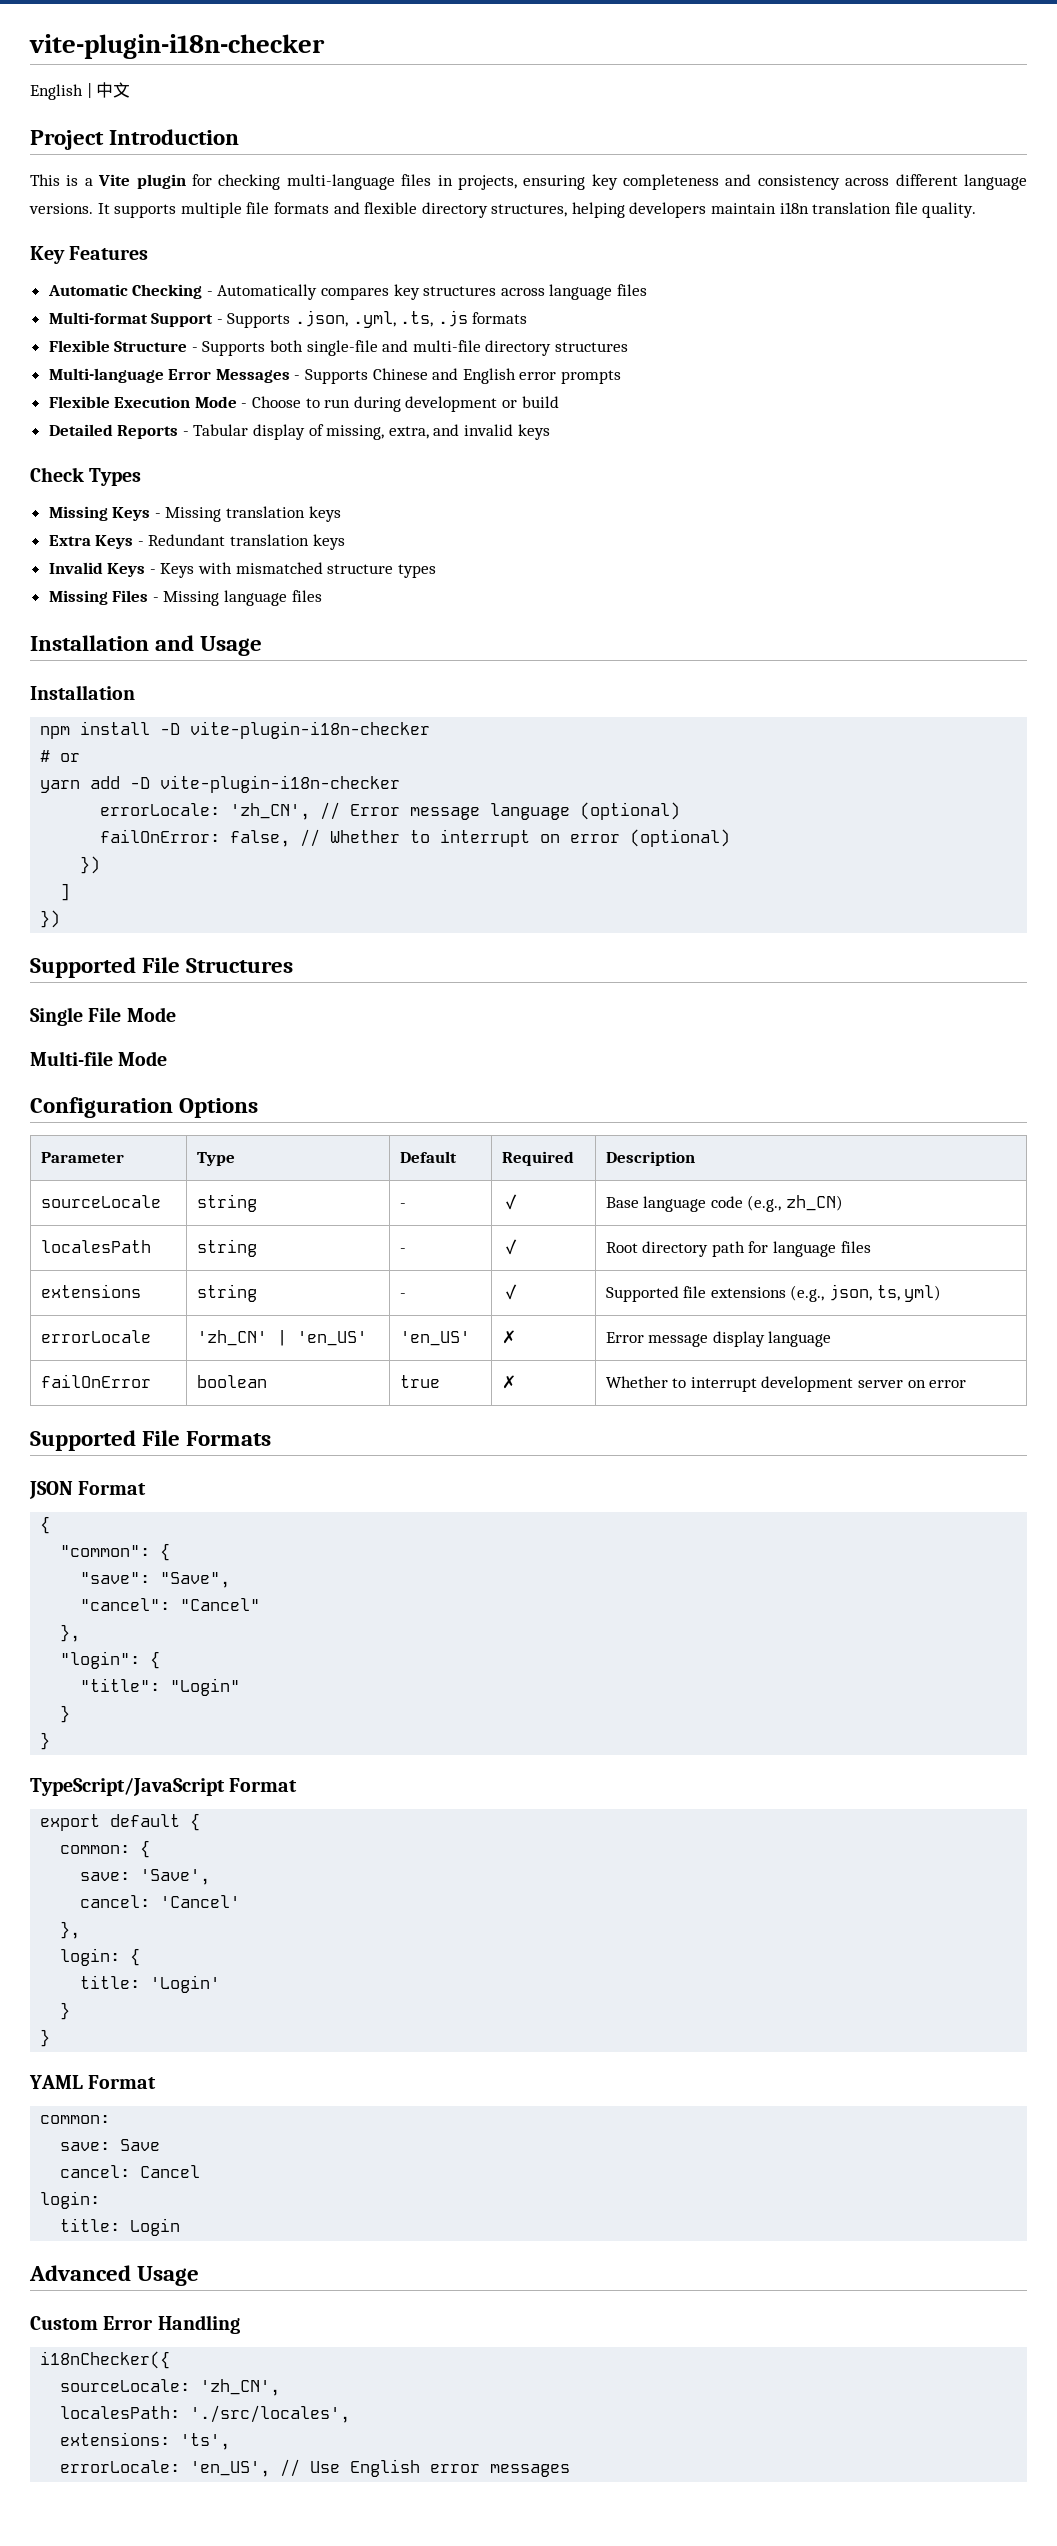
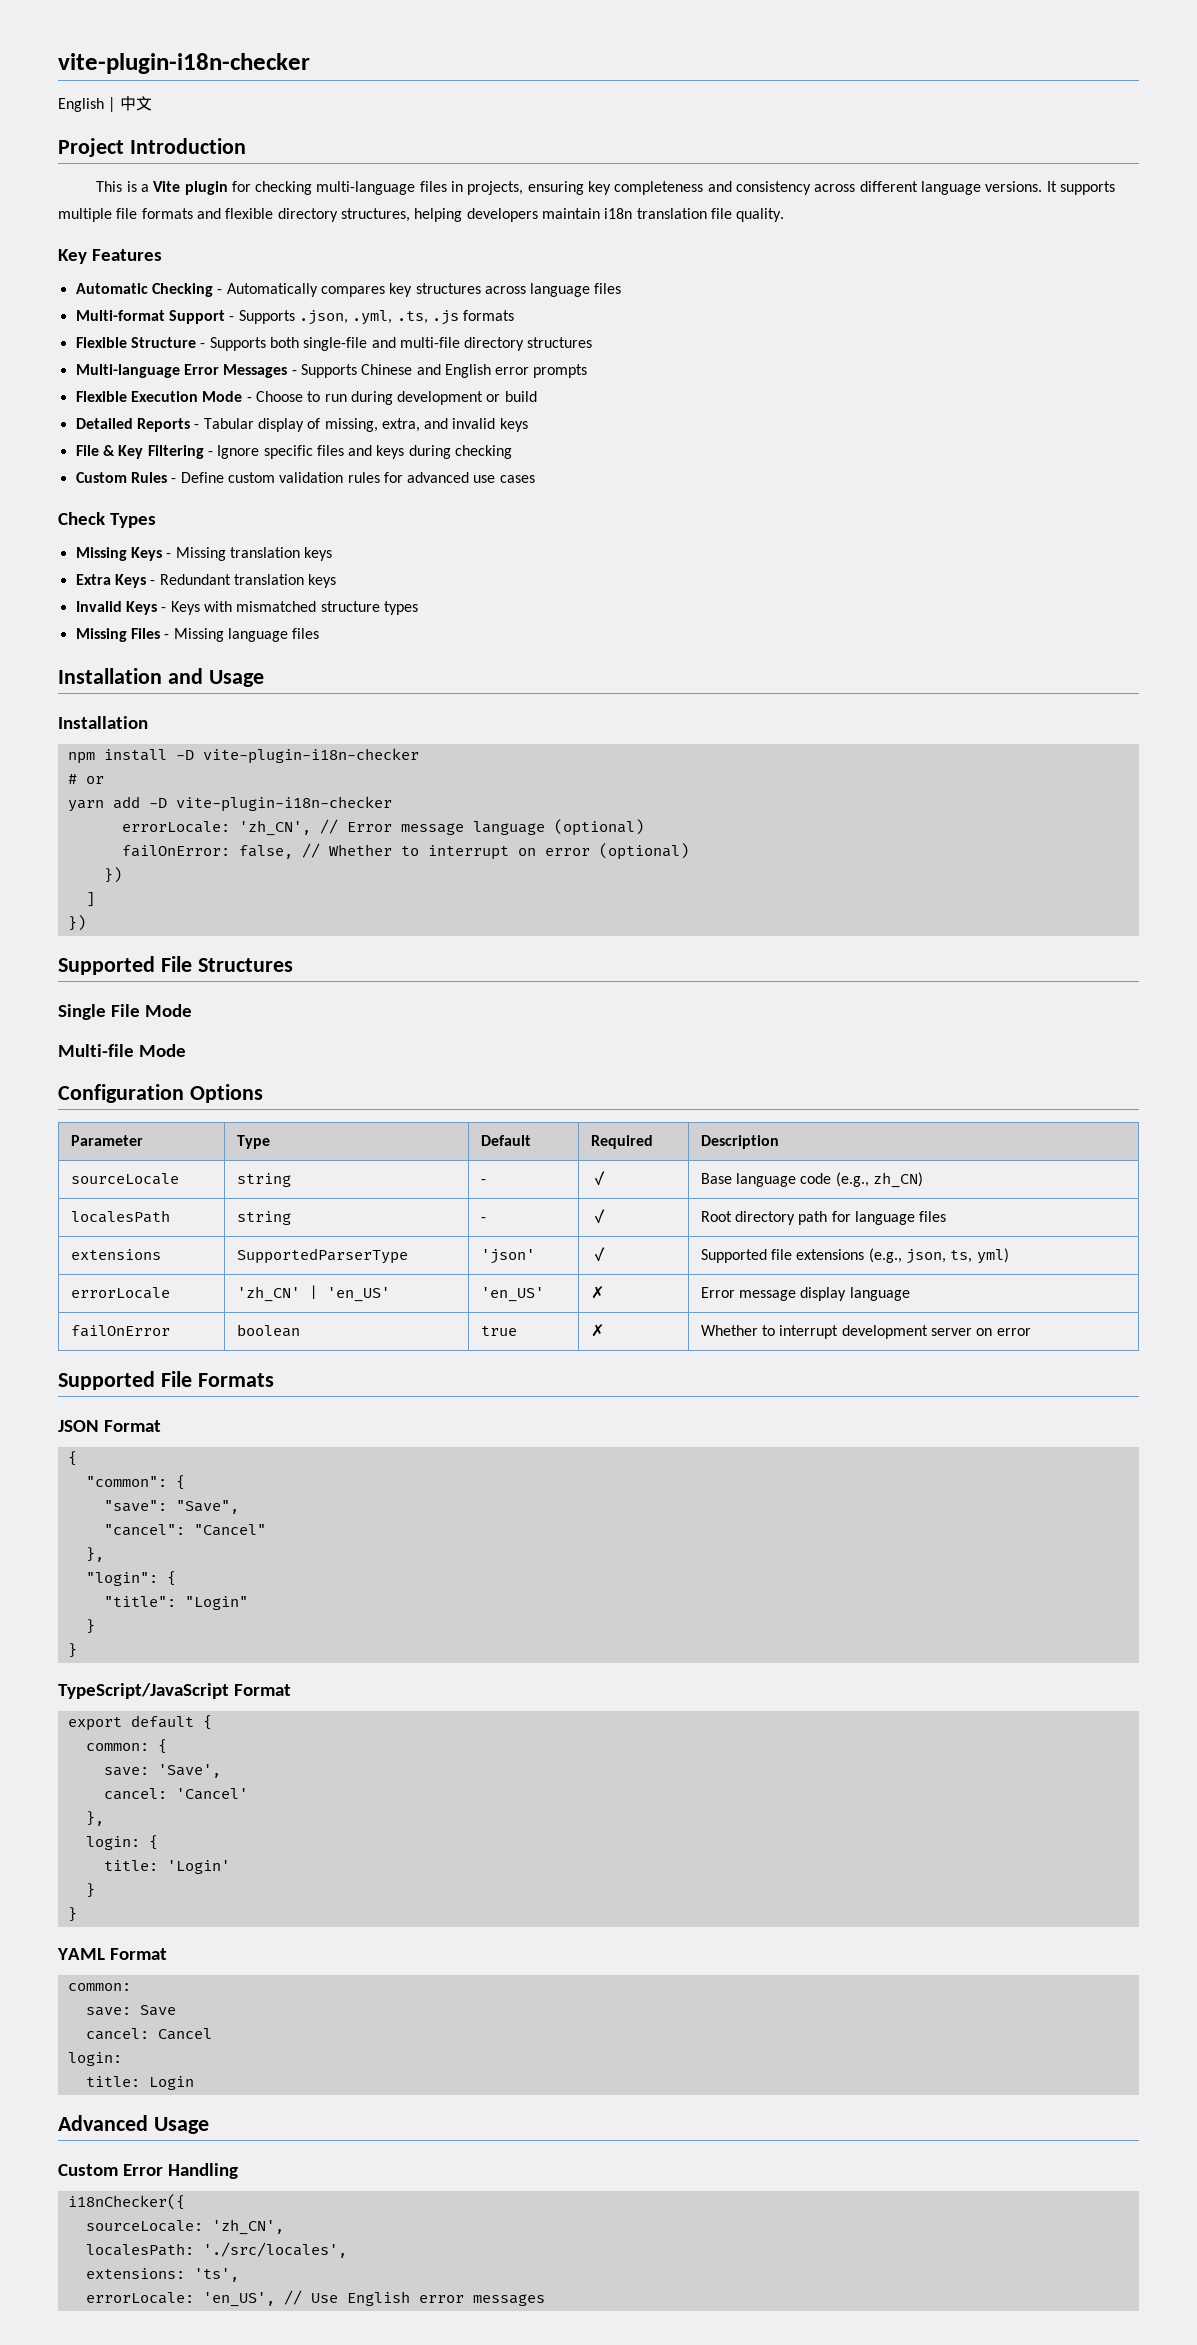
+ File & Key Filtering - Ignore specific files and keys during checking
+ Custom Rules - Define custom validation rules for advanced use cases
- extensions | string | - | ✓ | Supported file extensions (e.g., json, ts, yml)
+ extensions | SupportedParserType | 'json' | ✓ | Supported file extensions (e.g., json, ts, yml)

